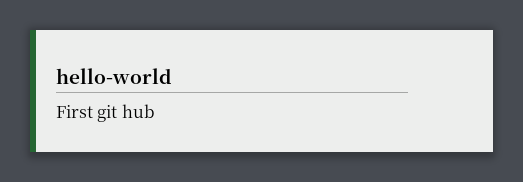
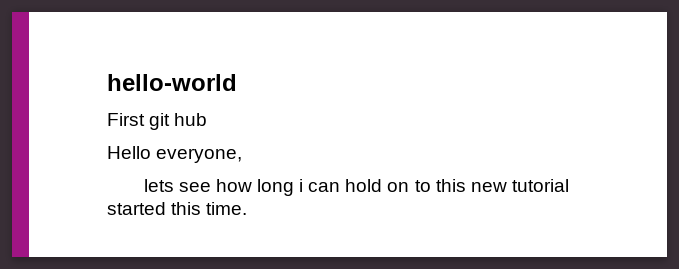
+ Hello everyone,
+ lets see how long i can hold on to this new tutorial started this time.

